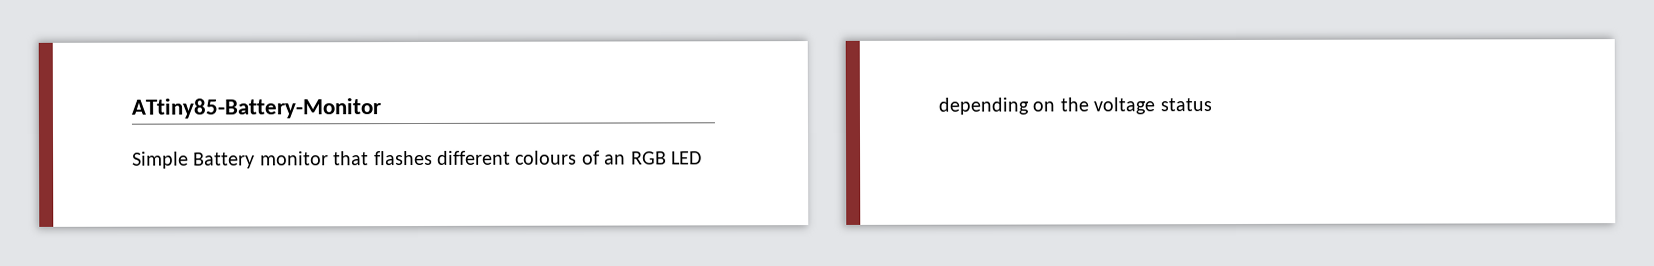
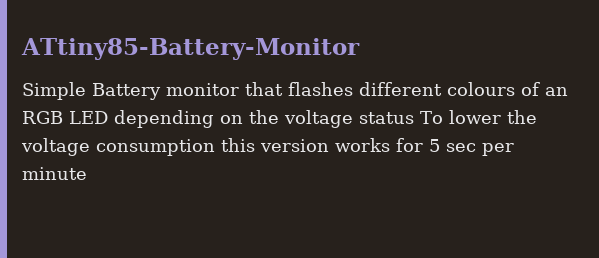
- Simple Battery monitor that flashes different colours of an RGB LED depending on the voltage status
+ Simple Battery monitor that flashes different colours of an RGB LED depending on the voltage status To lower the voltage consumption this version works for 5 sec per minute

